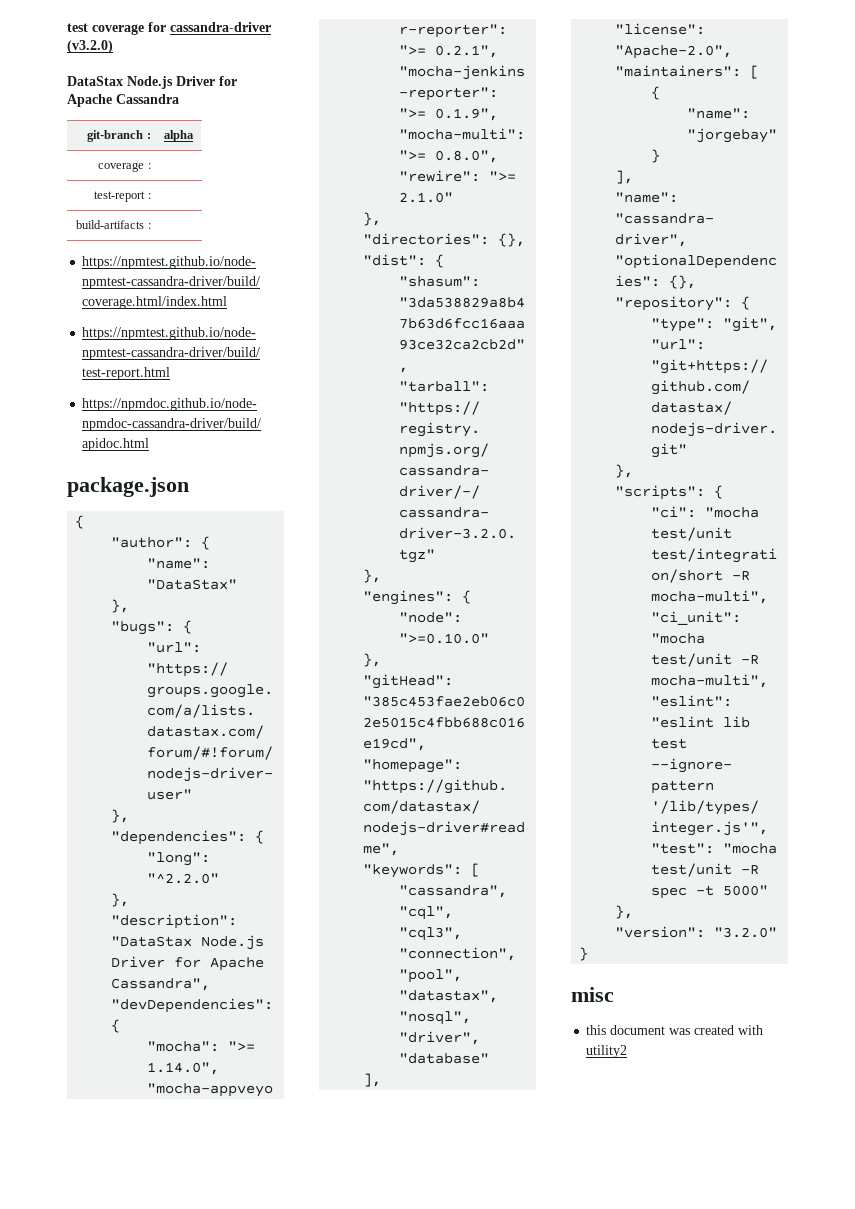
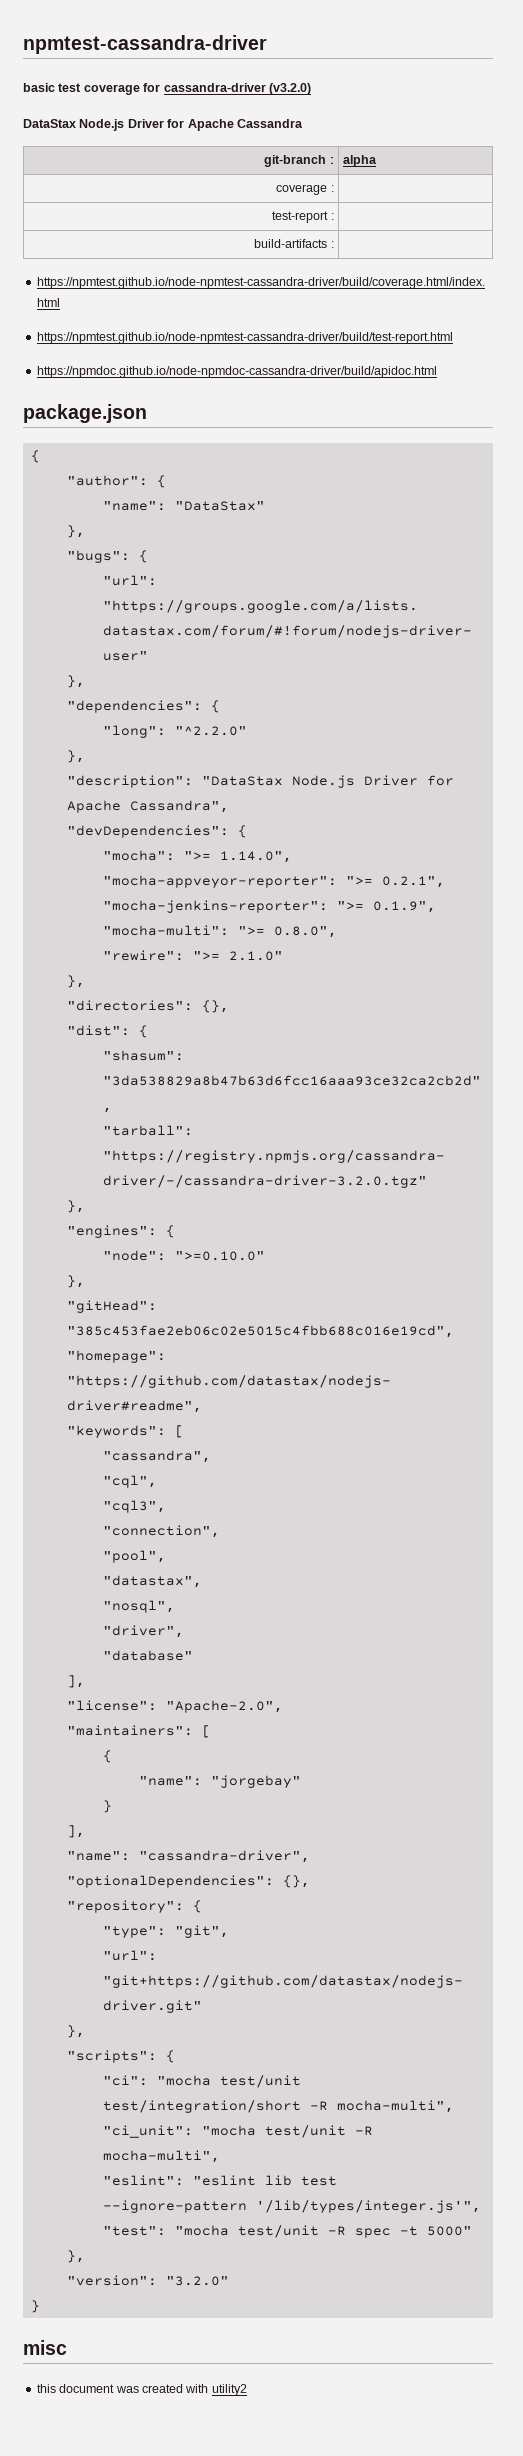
- test coverage for cassandra-driver (v3.2.0)
+ npmtest-cassandra-driver
+ basic test coverage for cassandra-driver (v3.2.0)

